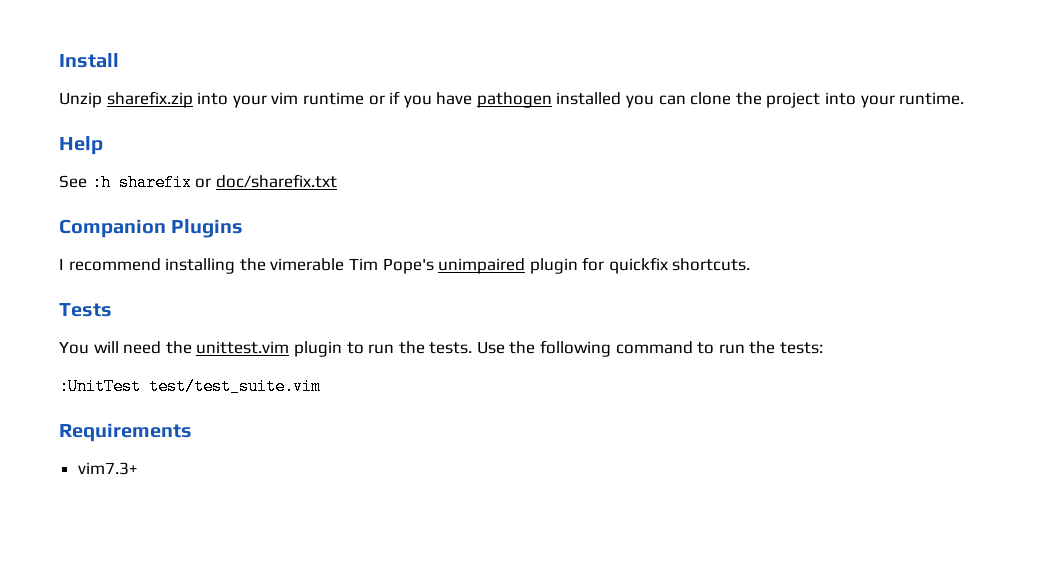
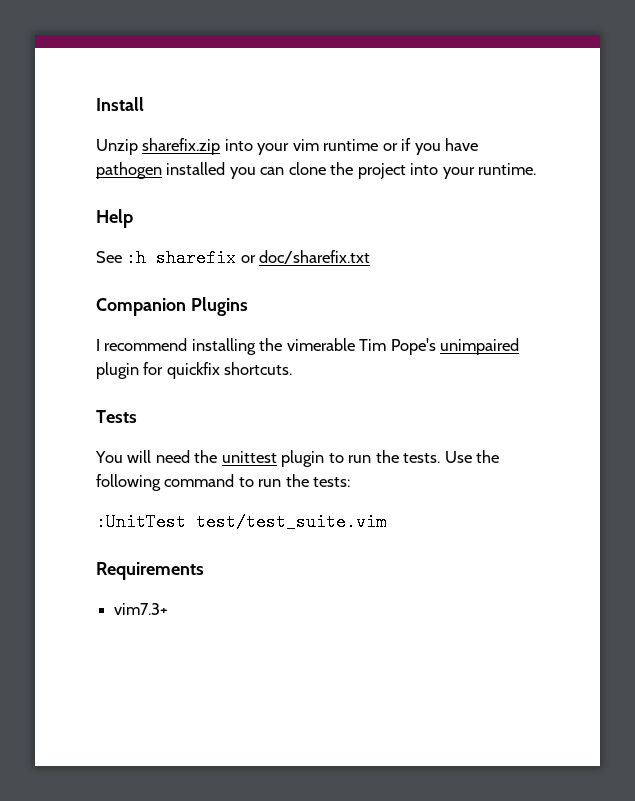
- You will need the unittest.vim plugin to run the tests.
+ You will need the unittest plugin to run the tests.

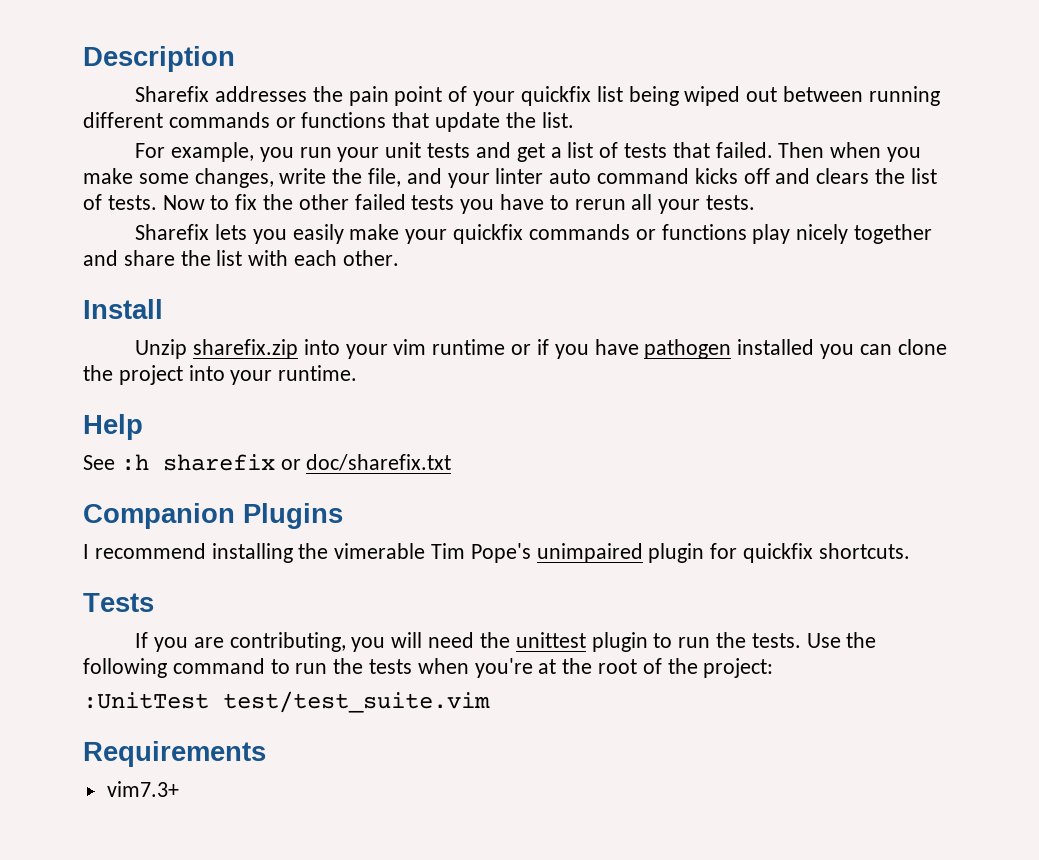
+ Description
+ Sharefix addresses the pain point of your quickfix list being wiped out between running different commands or functions that update the list.
+ For example, you run your unit tests and get a list of tests that failed. Then when you make some changes, write the file, and your linter auto command kicks off and clears the list of tests. Now to fix the other failed tests you have to rerun all your tests.
+ Sharefix lets you easily make your quickfix commands or functions play nicely together and share the list with each other.
- You will need the unittest plugin to run the tests.
+ If you are contributing, you will need the unittest plugin to run the tests.
- Use the following command to run the tests:
+ Use the following command to run the tests when you're at the root of the project:

